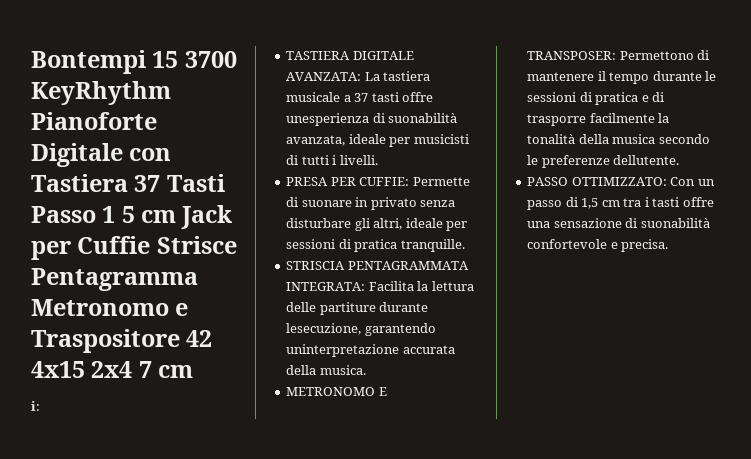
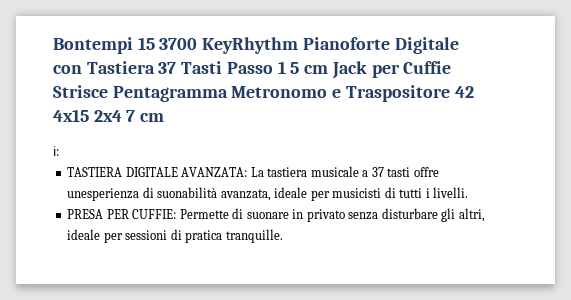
- STRISCIA PENTAGRAMMATA INTEGRATA: Facilita la lettura delle partiture durante lesecuzione, garantendo uninterpretazione accurata della musica.
- METRONOMO E TRANSPOSER: Permettono di mantenere il tempo durante le sessioni di pratica e di trasporre facilmente la tonalità della musica secondo le preferenze dellutente.
- PASSO OTTIMIZZATO: Con un passo di 1,5 cm tra i tasti offre una sensazione di suonabilità confortevole e precisa.

